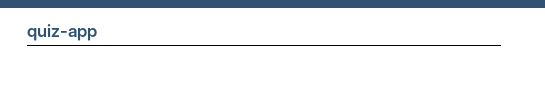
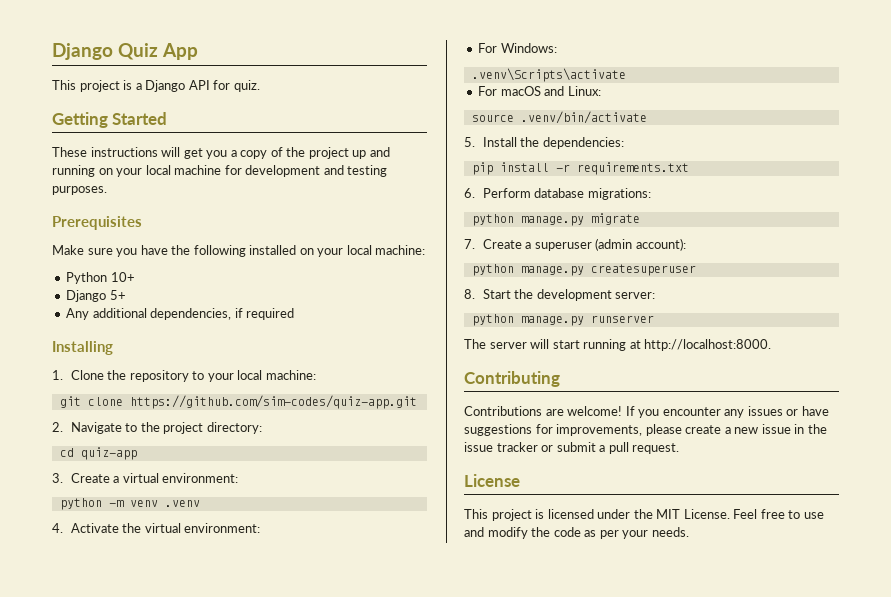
- quiz-app
+ Django Quiz App
+ This project is a Django API for quiz.
+ Getting Started
+ These instructions will get you a copy of the project up and running on your local machine for development and testing purposes.
+ Prerequisites
+ Make sure you have the following installed on your local machine:
+ Python 10+
+ Django 5+
+ Any additional dependencies, if required
+ Installing
+ 1. Clone the repository to your local machine:
+ git clone https://github.com/sim-codes/quiz-app.git
+ 2. Navigate to the project directory:
+ cd quiz-app
+ 3. Create a virtual environment:
+ python -m venv .venv
+ 4. Activate the virtual environment:
+ For Windows:
+ .venv\Scripts\activate
+ For macOS and Linux:
+ source .venv/bin/activate
+ 5. Install the dependencies:
+ pip install -r requirements.txt
+ 6. Perform database migrations:
+ python manage.py migrate
+ 7. Create a superuser (admin account):
+ python manage.py createsuperuser
+ 8. Start the development server:
+ python manage.py runserver
+ The server will start running at http://localhost:8000.
+ Contributing
+ Contributions are welcome! If you encounter any issues or have suggestions for improvements, please create a new issue in the issue tracker or submit a pull request.
+ License
+ This project is licensed under the MIT License. Feel free to use and modify the code as per your needs.

